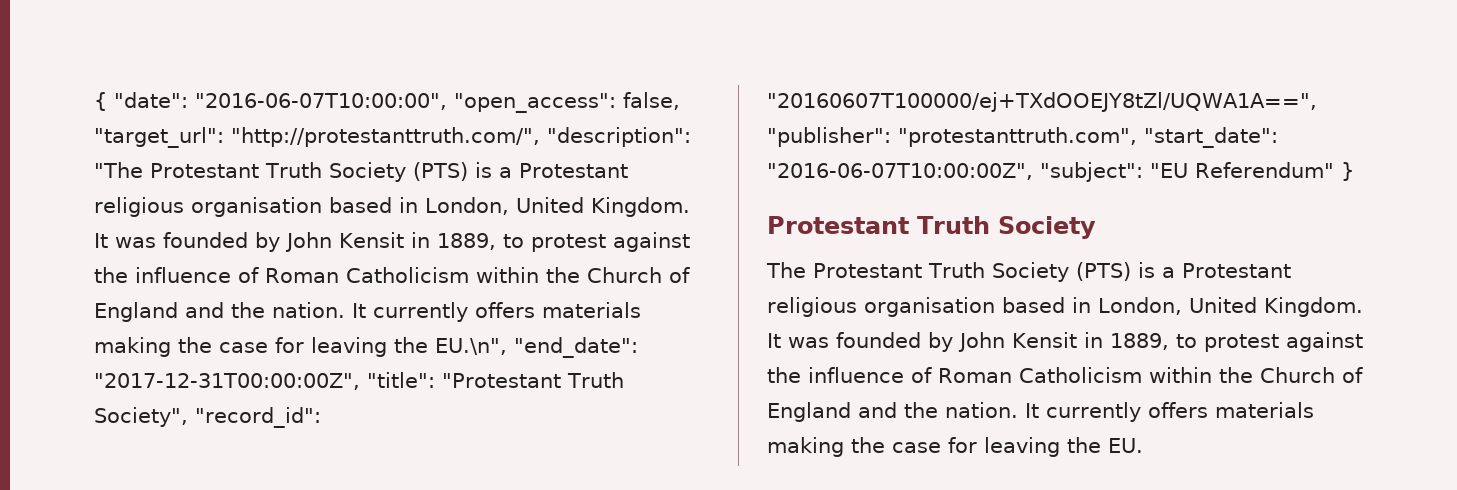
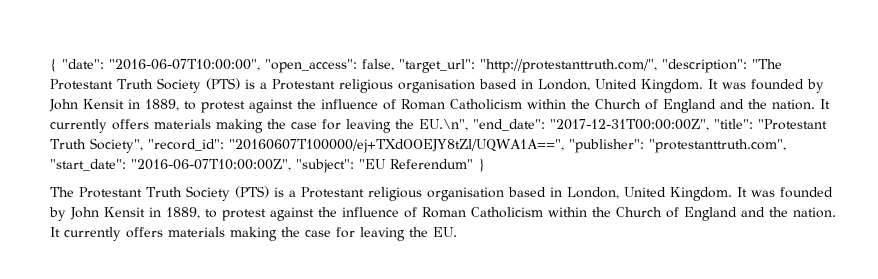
  It currently offers materials making the case for leaving the EU.\n", "end_date": "2017-12-31T00:00:00Z", "title": "Protestant Truth Society", "record_id": "20160607T100000/ej+TXdOOEJY8tZl/UQWA1A==", "publisher": "protestanttruth.com", "start_date": "2016-06-07T10:00:00Z", "subject": "EU Referendum" }
- Protestant Truth Society

